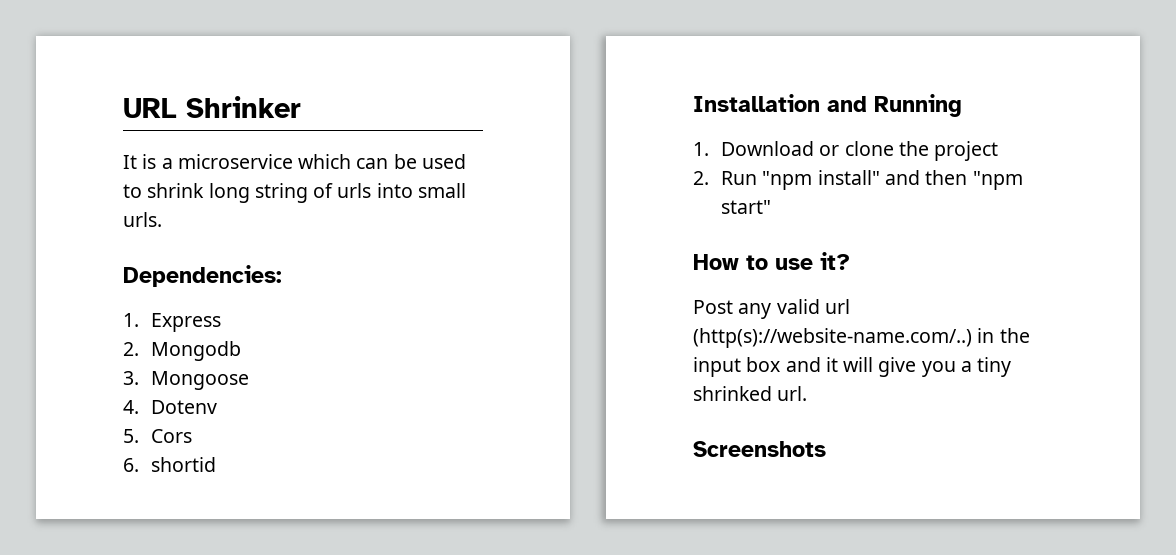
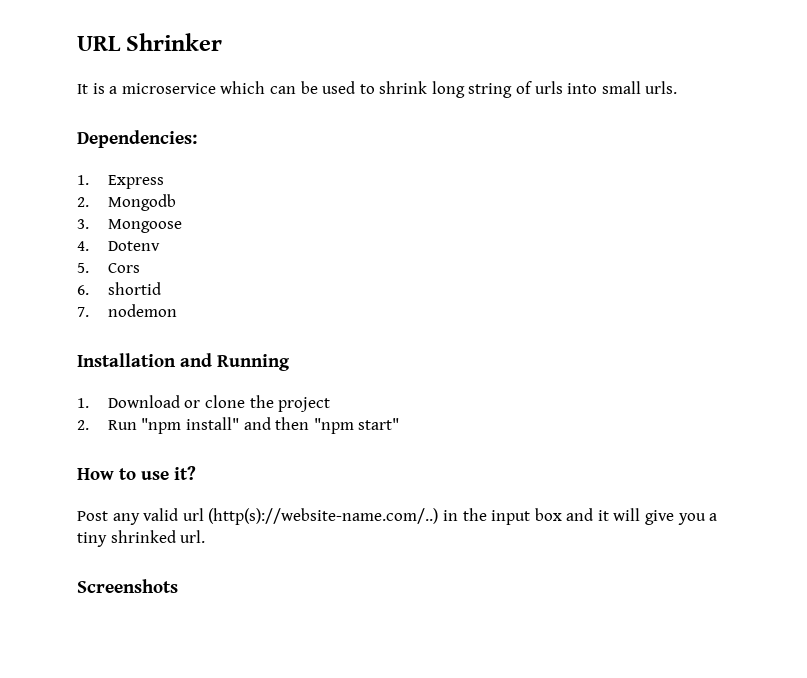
+ 7. nodemon

